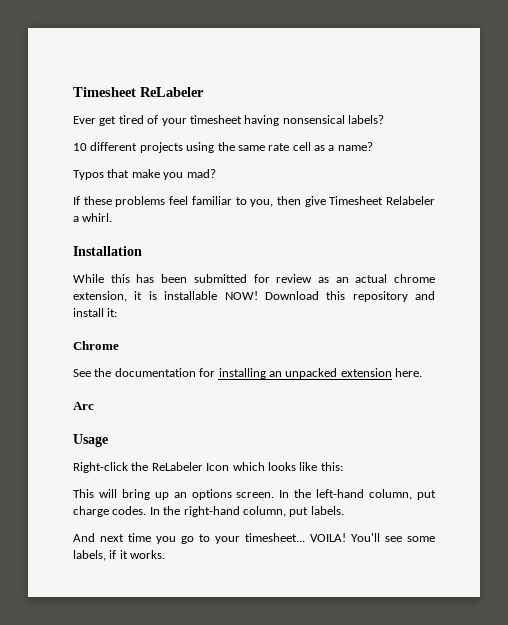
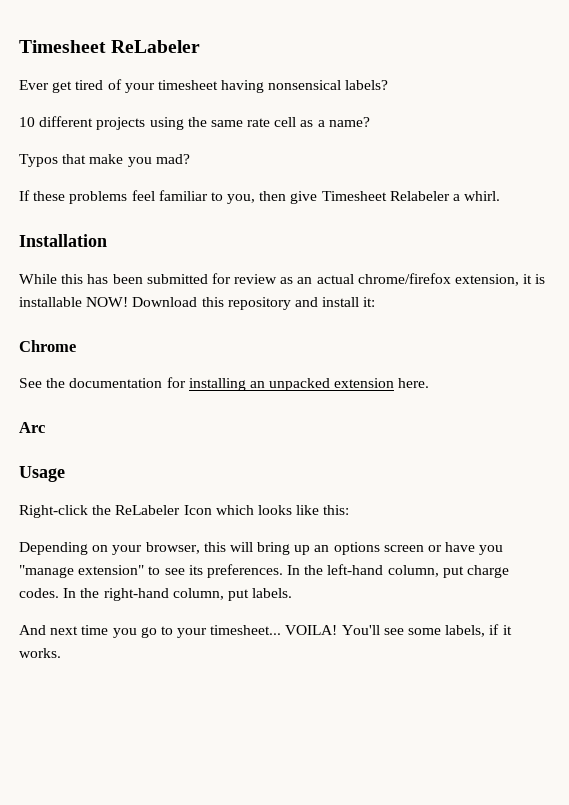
- While this has been submitted for review as an actual chrome extension, it is installable NOW!
+ While this has been submitted for review as an actual chrome/firefox extension, it is installable NOW!
- This will bring up an options screen.
+ Depending on your browser, this will bring up an options screen or have you "manage extension" to see its preferences.

